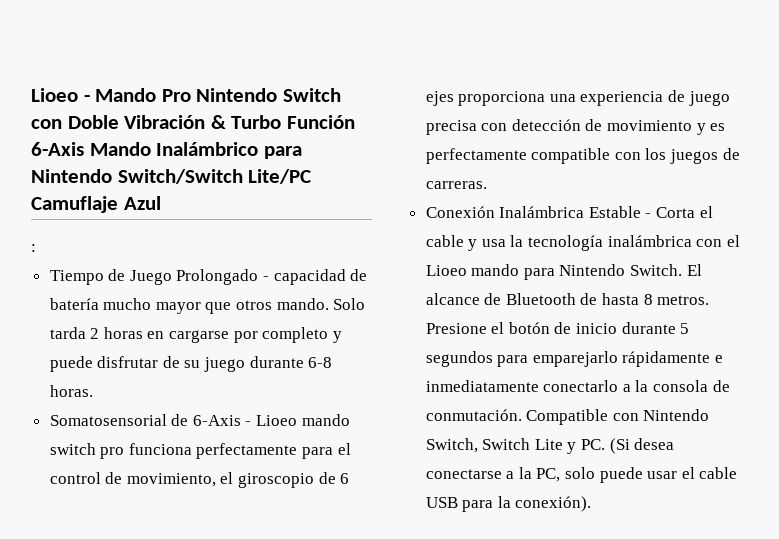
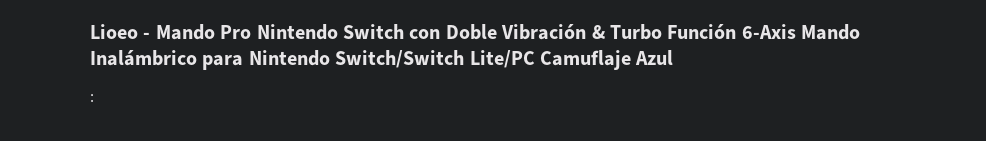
- Tiempo de Juego Prolongado - capacidad de batería mucho mayor que otros mando. Solo tarda 2 horas en cargarse por completo y puede disfrutar de su juego durante 6-8 horas.
- Somatosensorial de 6-Axis - Lioeo mando switch pro funciona perfectamente para el control de movimiento, el giroscopio de 6 ejes proporciona una experiencia de juego precisa con detección de movimiento y es perfectamente compatible con los juegos de carreras.
- Conexión Inalámbrica Estable - Corta el cable y usa la tecnología inalámbrica con el Lioeo mando para Nintendo Switch. El alcance de Bluetooth de hasta 8 metros. Presione el botón de inicio durante 5 segundos para emparejarlo rápidamente e inmediatamente conectarlo a la consola de conmutación. Compatible con Nintendo Switch, Switch Lite y PC. (Si desea conectarse a la PC, solo puede usar el cable USB para la conexión).

